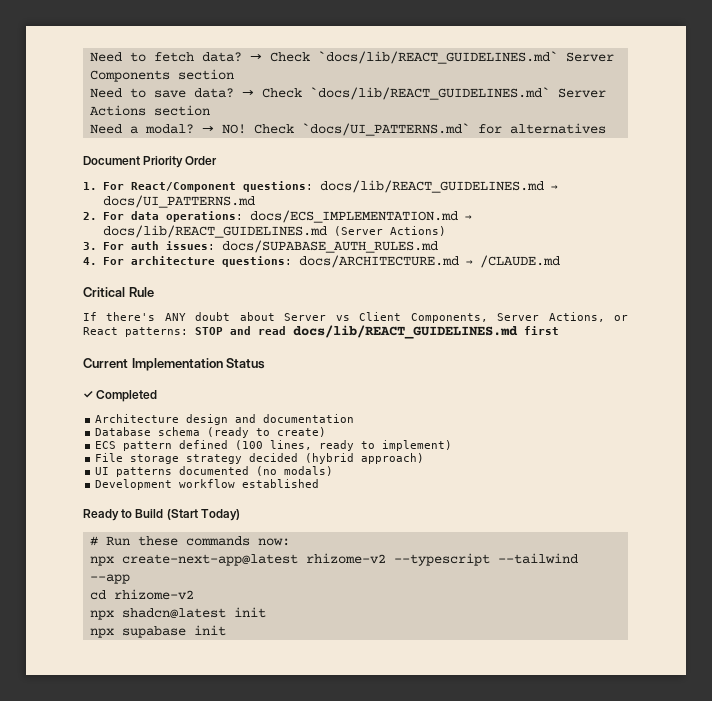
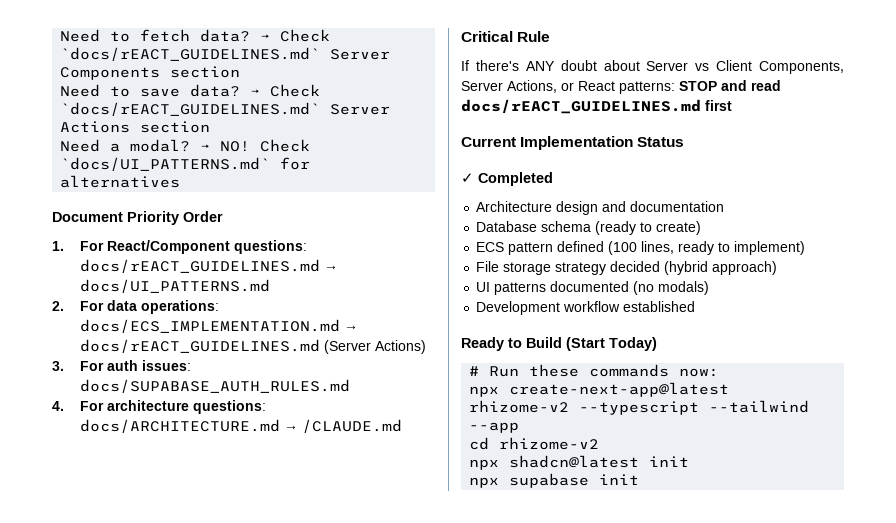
- → Check `docs/lib/REACT_GUIDELINES.md` Server Components section
+ → Check `docs/rEACT_GUIDELINES.md` Server Components section
- → Check `docs/lib/REACT_GUIDELINES.md` Server Actions section
+ → Check `docs/rEACT_GUIDELINES.md` Server Actions section
- 1. For React/Component questions: docs/lib/REACT_GUIDELINES.md → docs/UI_PATTERNS.md
+ 1. For React/Component questions: docs/rEACT_GUIDELINES.md → docs/UI_PATTERNS.md
- 2. For data operations: docs/ECS_IMPLEMENTATION.md → docs/lib/REACT_GUIDELINES.md (Server Actions)
+ 2. For data operations: docs/ECS_IMPLEMENTATION.md → docs/rEACT_GUIDELINES.md (Server Actions)
- If there's ANY doubt about Server vs Client Components, Server Actions, or React patterns: STOP and read docs/lib/REACT_GUIDELINES.md first
+ If there's ANY doubt about Server vs Client Components, Server Actions, or React patterns: STOP and read docs/rEACT_GUIDELINES.md first

